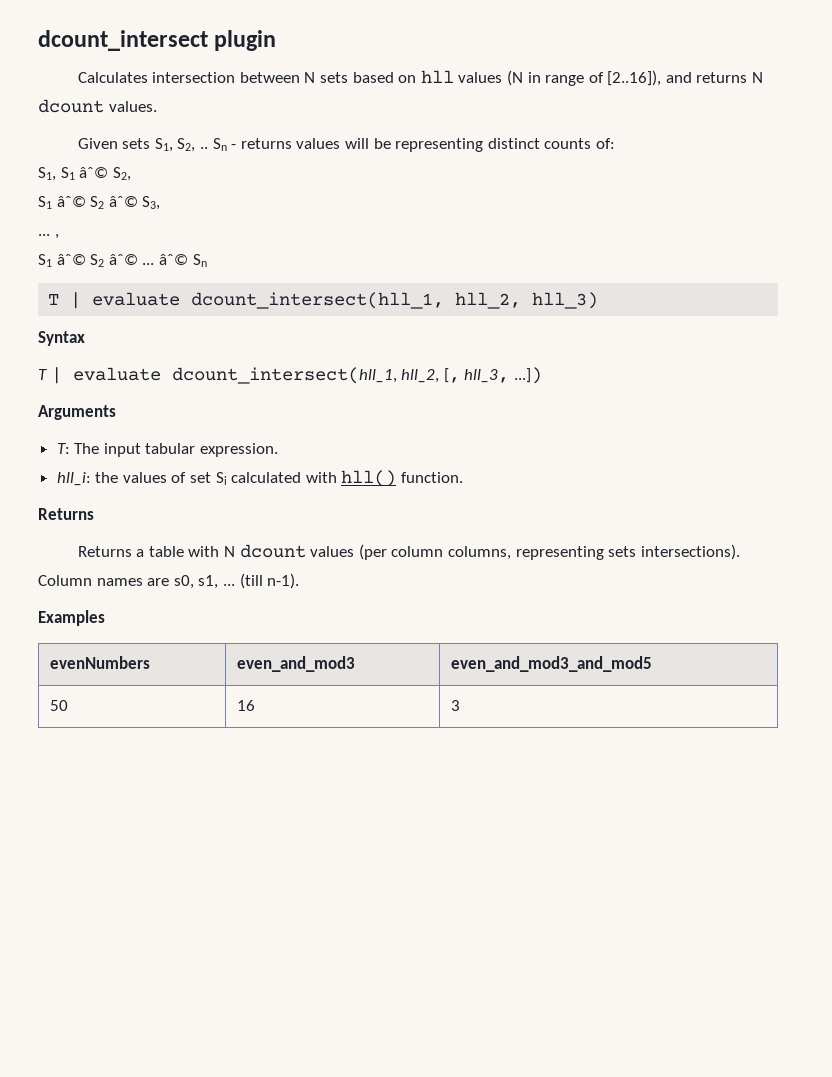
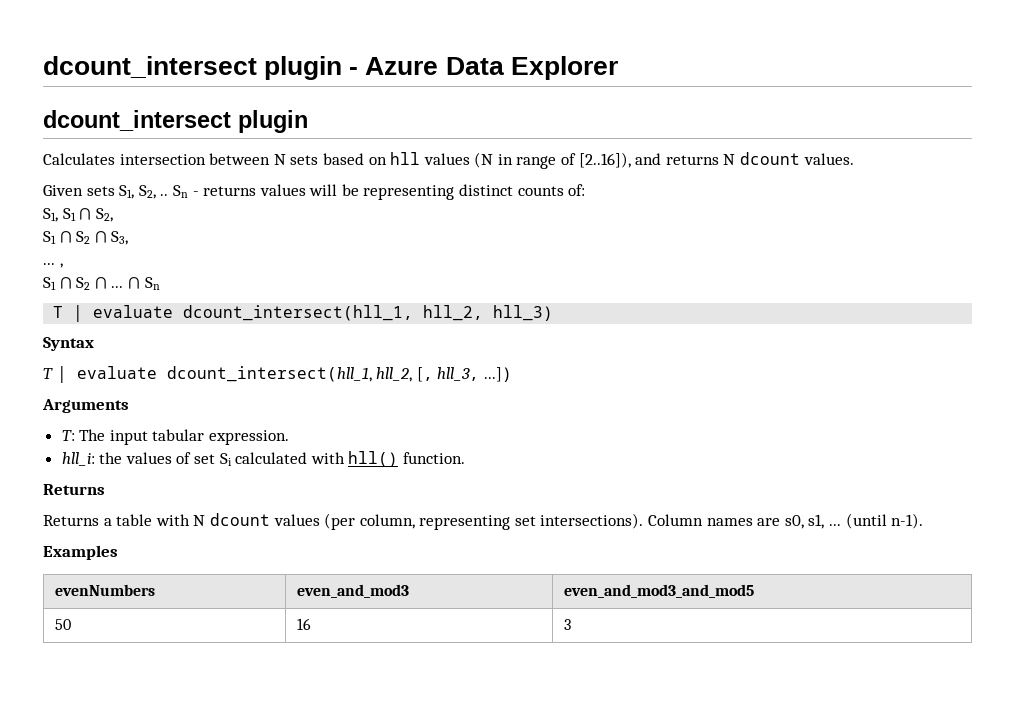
+ dcount_intersect plugin - Azure Data Explorer
- S1, S1 âˆ© S2,
+ S1, S1 ∩ S2,
- S1 âˆ© S2 âˆ© S3,
+ S1 ∩ S2 ∩ S3,
- S1 âˆ© S2 âˆ© ... âˆ© Sn
+ S1 ∩ S2 ∩ ... ∩ Sn
- Returns a table with N dcount values (per column columns, representing sets intersections).
+ Returns a table with N dcount values (per column, representing set intersections).
- (till n-1).
+ (until n-1).

